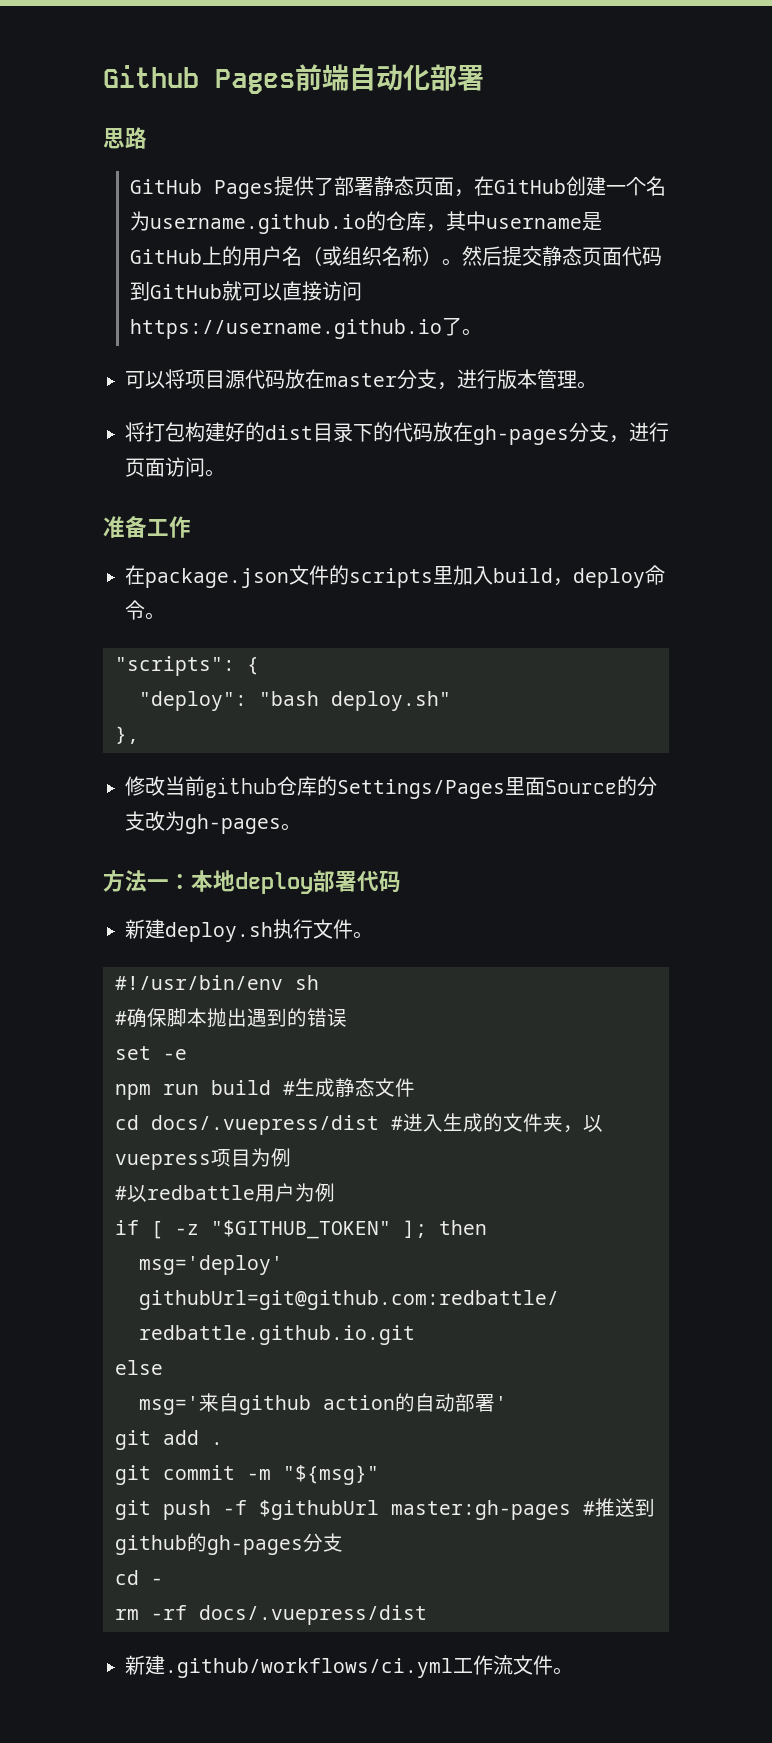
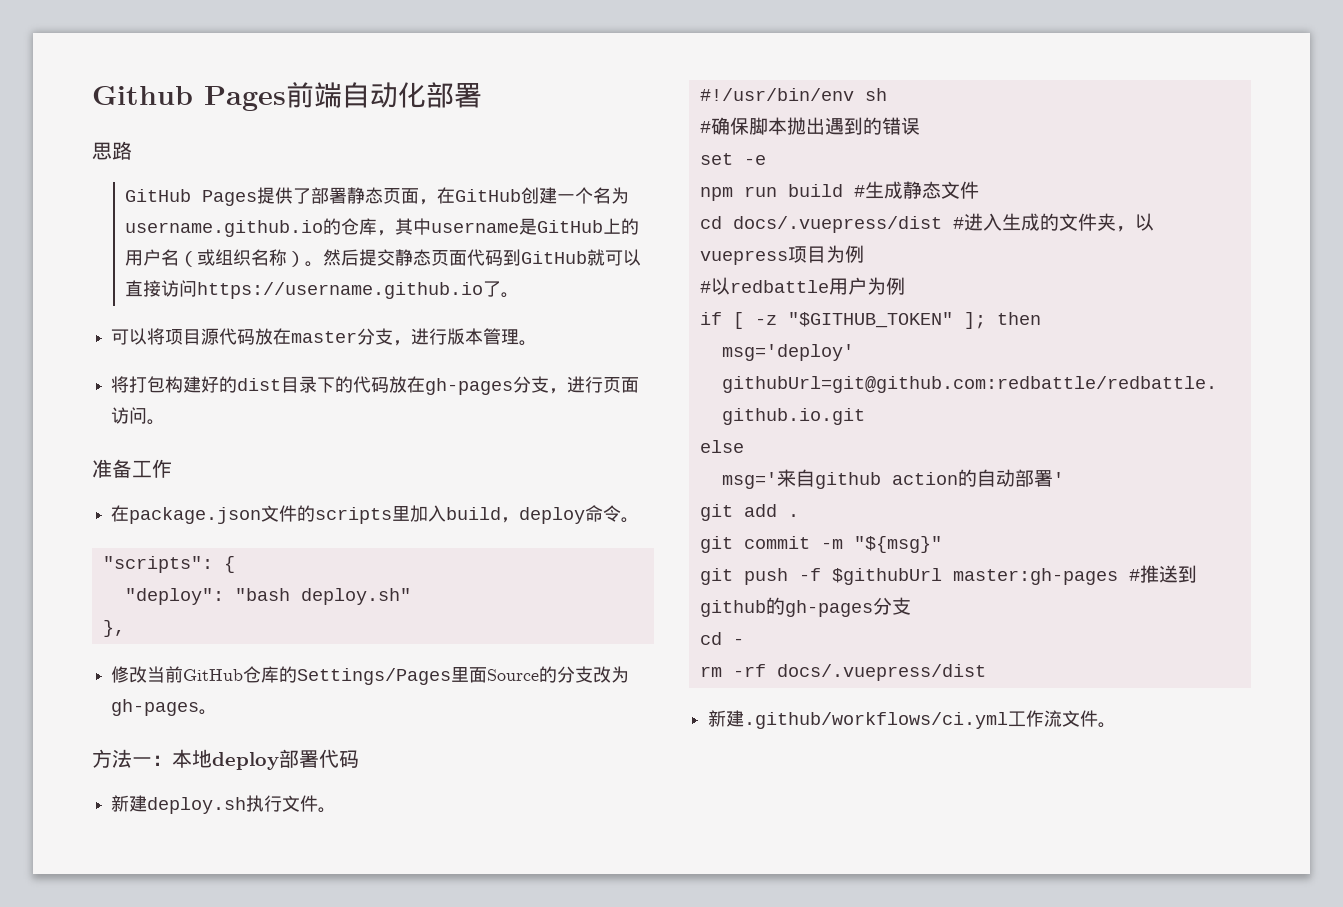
- 修改当前github仓库的Settings/Pages里面Source的分支改为gh-pages。
+ 修改当前GitHub仓库的Settings/Pages里面Source的分支改为gh-pages。

